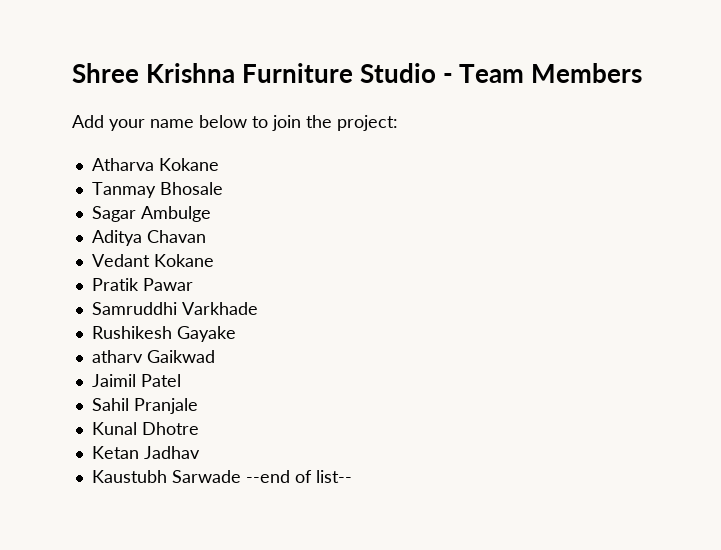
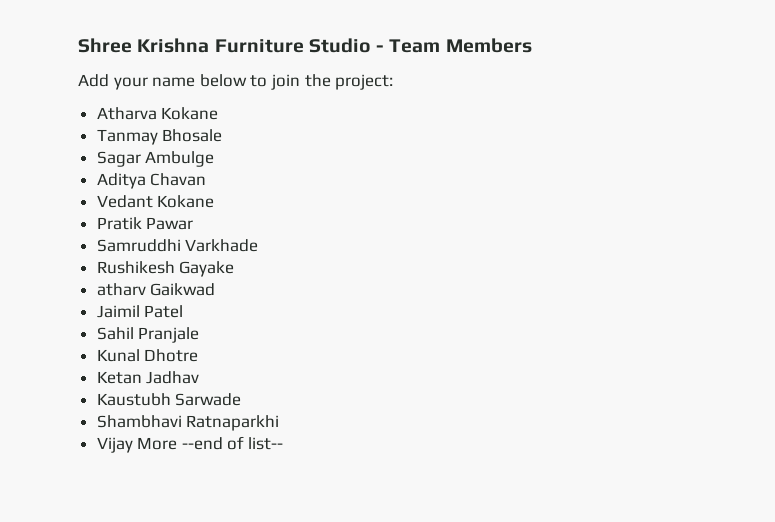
- Kaustubh Sarwade --end of list--
+ Kaustubh Sarwade
+ Shambhavi Ratnaparkhi
+ Vijay More --end of list--

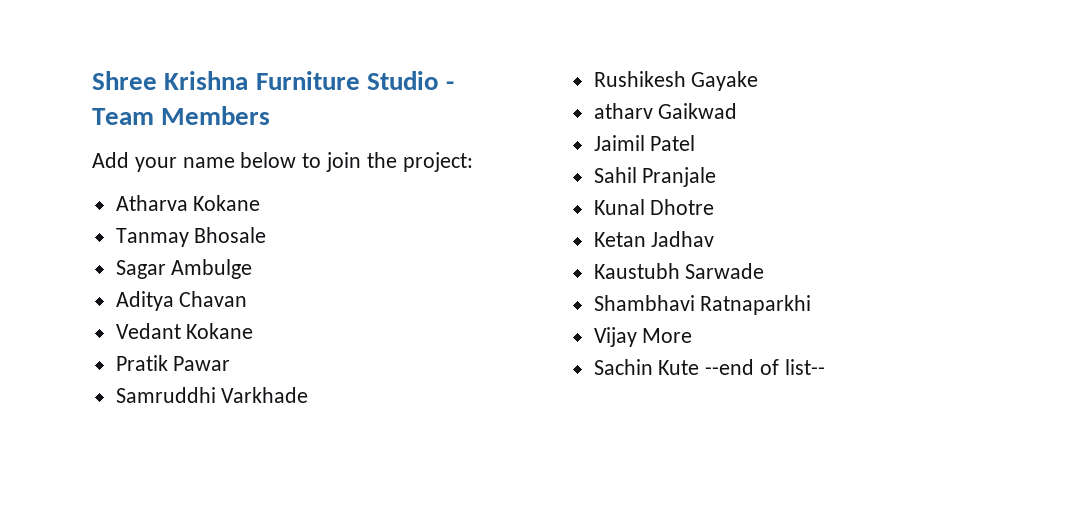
- Vijay More --end of list--
+ Vijay More
+ Sachin Kute --end of list--

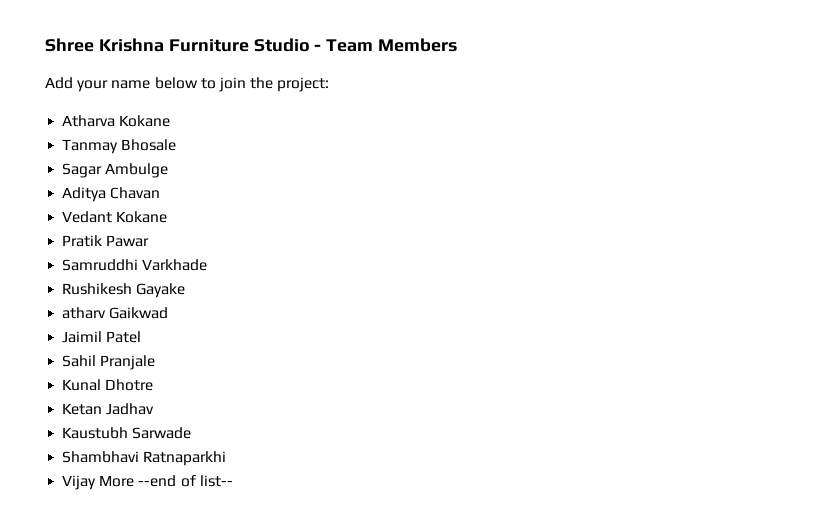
- Vijay More
- Sachin Kute --end of list--
+ Vijay More --end of list--

